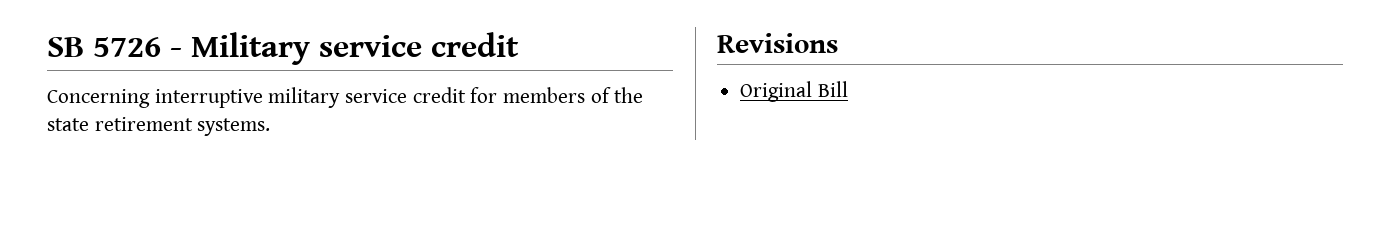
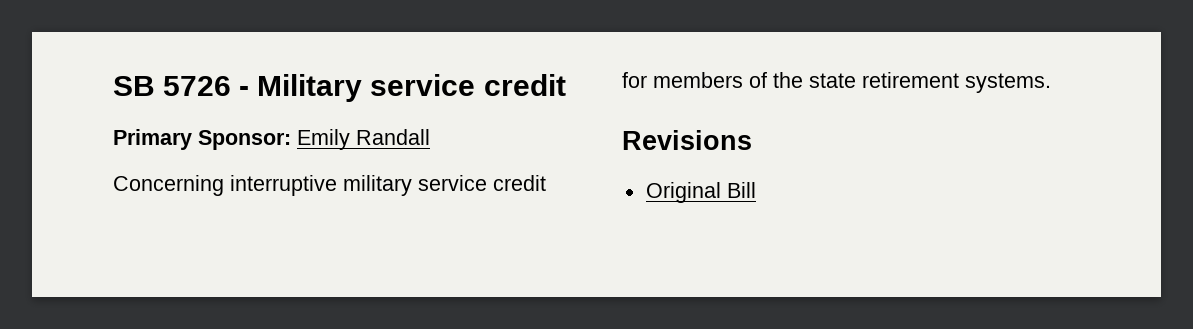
+ Primary Sponsor: Emily Randall

